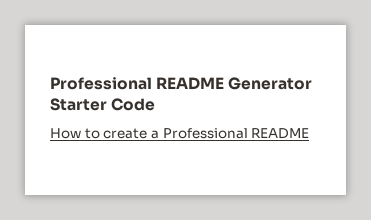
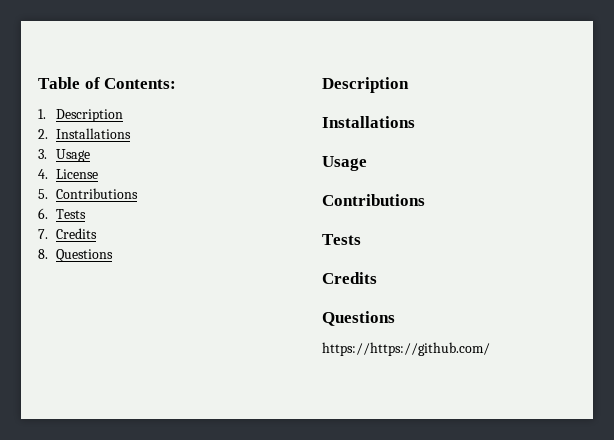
- Professional README Generator Starter Code
- How to create a Professional README
+ Table of Contents:
+ 1. Description
+ 2. Installations
+ 3. Usage
+ 4. License
+ 5. Contributions
+ 6. Tests
+ 7. Credits
+ 8. Questions
+ Description
+ Installations
+ Usage
+ Contributions
+ Tests
+ Credits
+ Questions
+ https://https://github.com/

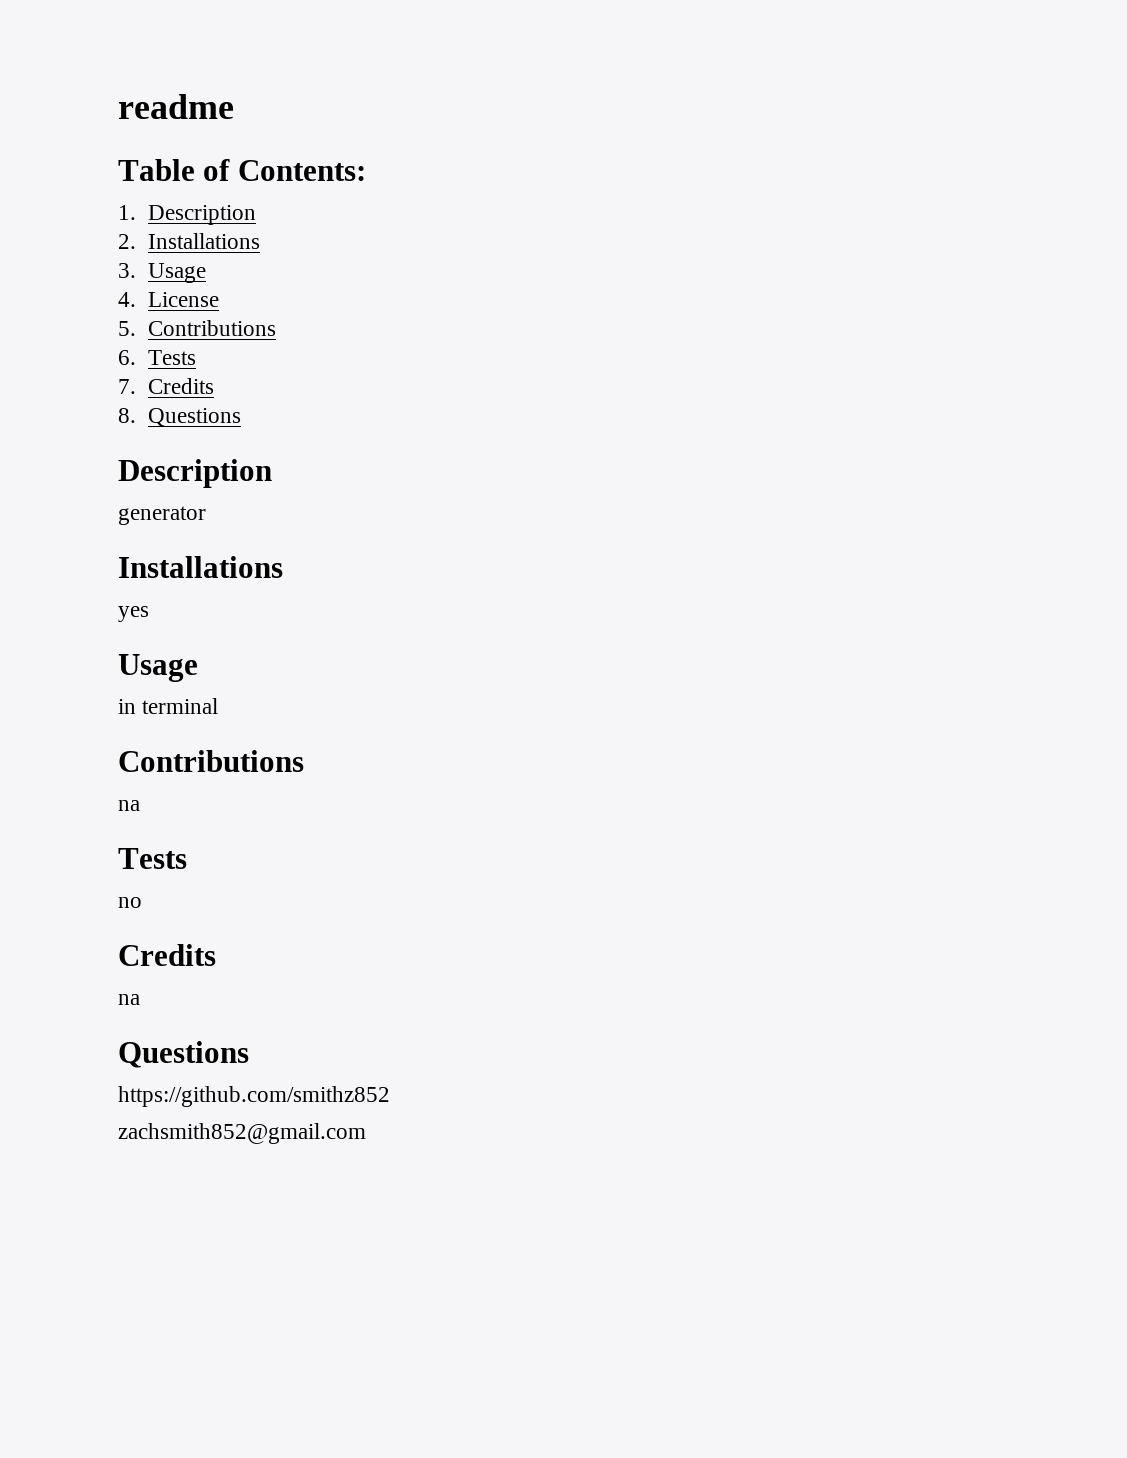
+ readme
  8. Questions
  Description
+ generator
  Installations
+ yes
  Usage
+ in terminal
  Contributions
+ na
  Tests
+ no
  Credits
+ na
  Questions
- https://https://github.com/
+ https://github.com/smithz852
+ zachsmith852@gmail.com

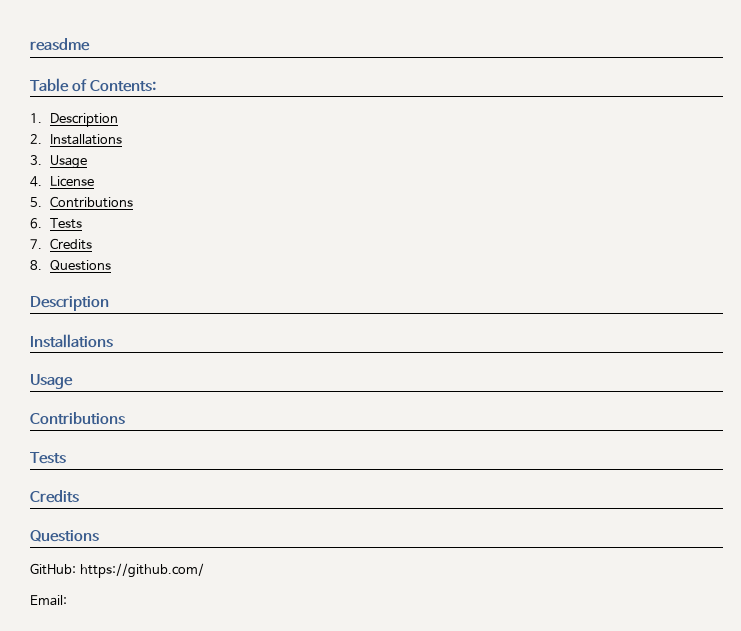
- readme
+ reasdme
  8. Questions
  Description
- generator
  Installations
- yes
  Usage
- in terminal
  Contributions
- na
  Tests
- no
  Credits
- na
  Questions
- https://github.com/smithz852
- zachsmith852@gmail.com
+ GitHub: https://github.com/
+ Email:

